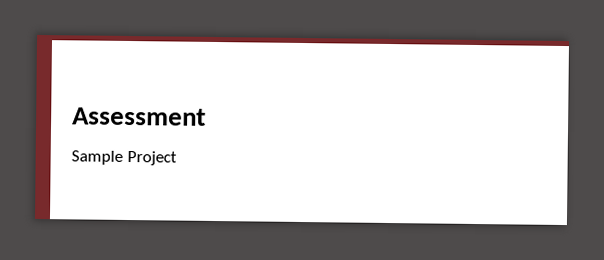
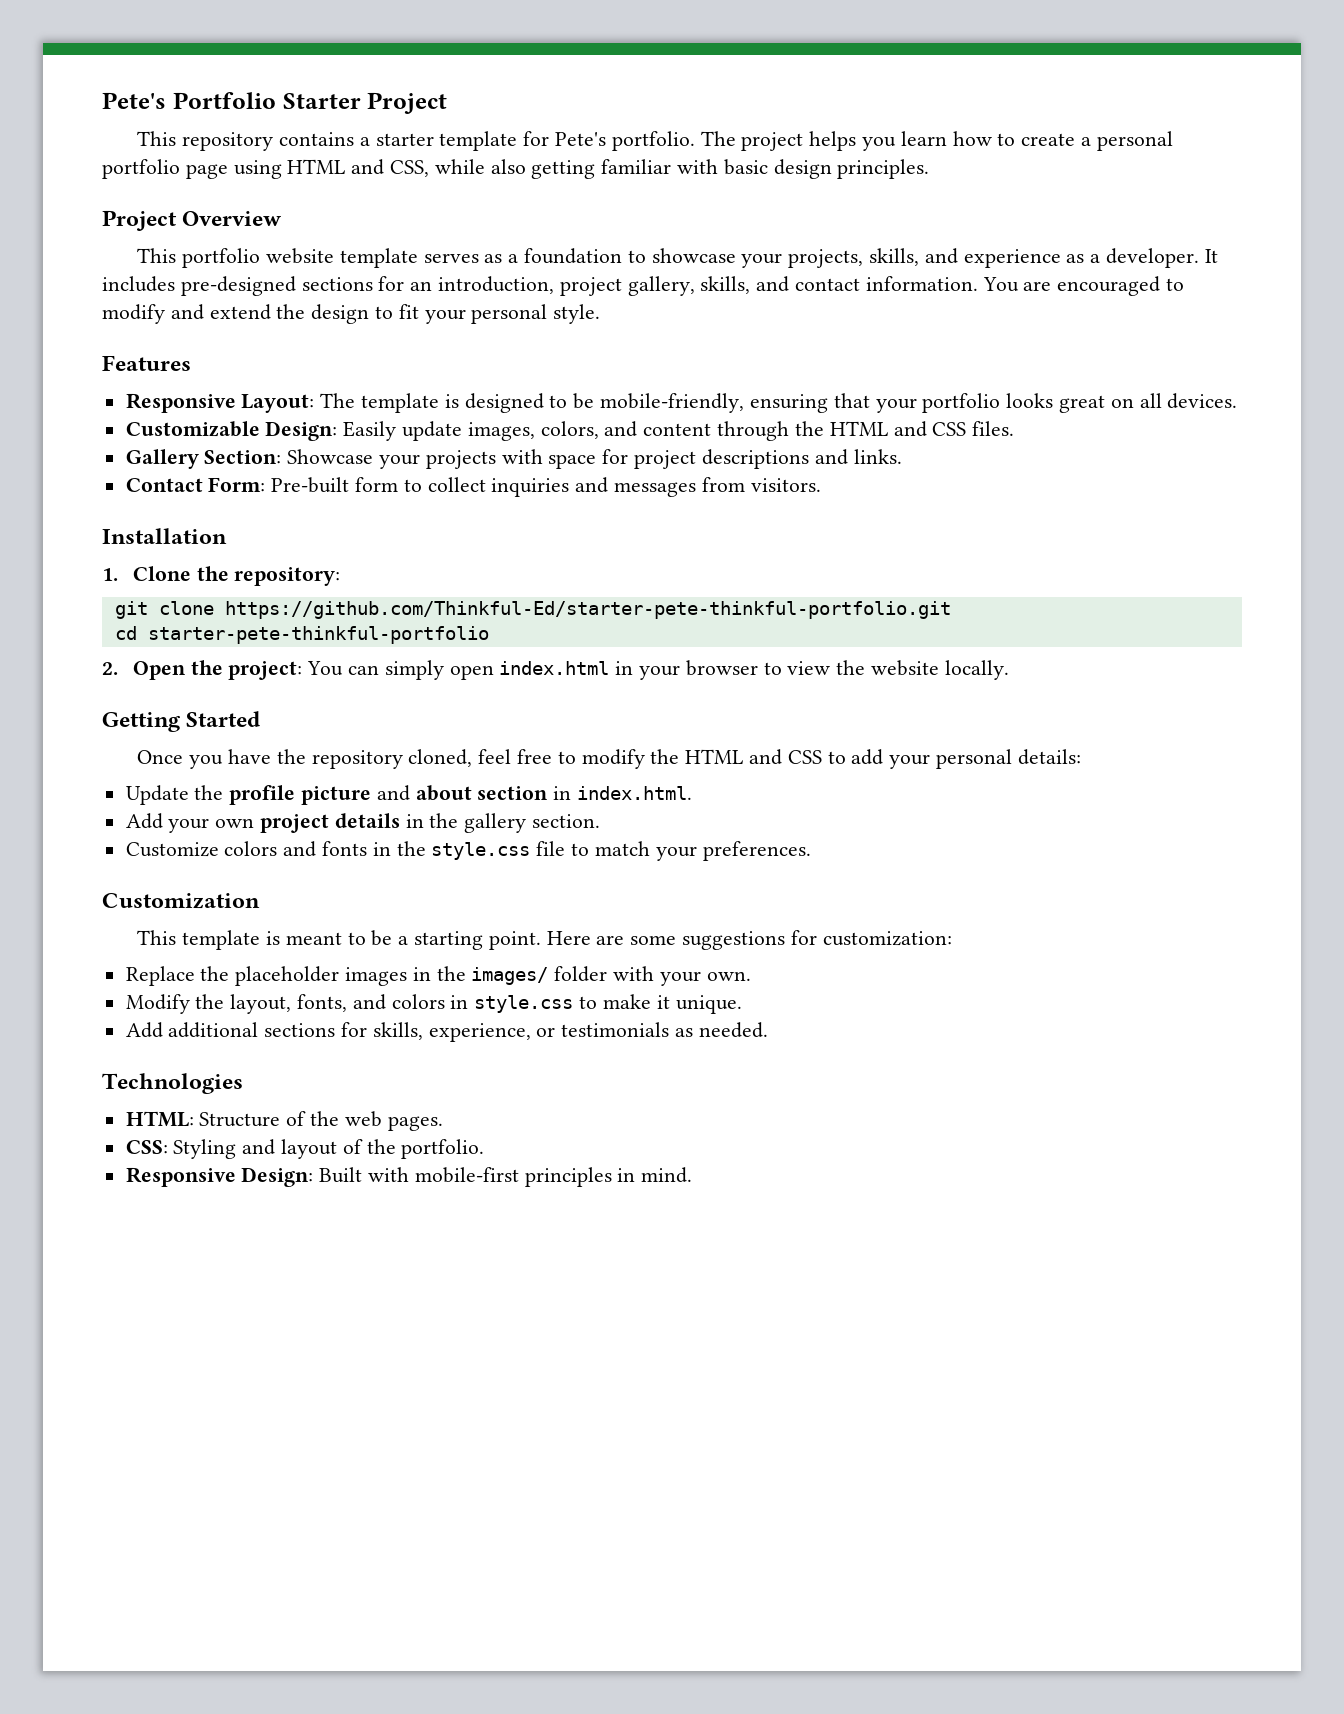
- Assessment
- Sample Project
+ Pete's Portfolio Starter Project
+ This repository contains a starter template for Pete's portfolio. The project helps you learn how to create a personal portfolio page using HTML and CSS, while also getting familiar with basic design principles.
+ Project Overview
+ This portfolio website template serves as a foundation to showcase your projects, skills, and experience as a developer. It includes pre-designed sections for an introduction, project gallery, skills, and contact information. You are encouraged to modify and extend the design to fit your personal style.
+ Features
+ Responsive Layout: The template is designed to be mobile-friendly, ensuring that your portfolio looks great on all devices.
+ Customizable Design: Easily update images, colors, and content through the HTML and CSS files.
+ Gallery Section: Showcase your projects with space for project descriptions and links.
+ Contact Form: Pre-built form to collect inquiries and messages from visitors.
+ Installation
+ 1. Clone the repository:
+ git clone https://github.com/Thinkful-Ed/starter-pete-thinkful-portfolio.git
+ cd starter-pete-thinkful-portfolio
+ 2. Open the project: You can simply open index.html in your browser to view the website locally.
+ Getting Started
+ Once you have the repository cloned, feel free to modify the HTML and CSS to add your personal details:
+ Update the profile picture and about section in index.html.
+ Add your own project details in the gallery section.
+ Customize colors and fonts in the style.css file to match your preferences.
+ Customization
+ This template is meant to be a starting point. Here are some suggestions for customization:
+ Replace the placeholder images in the images/ folder with your own.
+ Modify the layout, fonts, and colors in style.css to make it unique.
+ Add additional sections for skills, experience, or testimonials as needed.
+ Technologies
+ HTML: Structure of the web pages.
+ CSS: Styling and layout of the portfolio.
+ Responsive Design: Built with mobile-first principles in mind.

